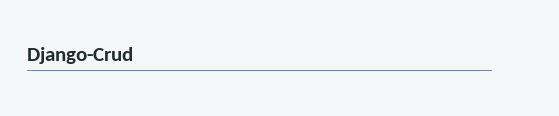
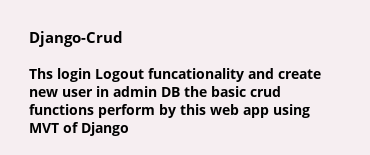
+ Ths login Logout funcationality and create new user in admin DB the basic crud functions perform by this web app using MVT of Django

